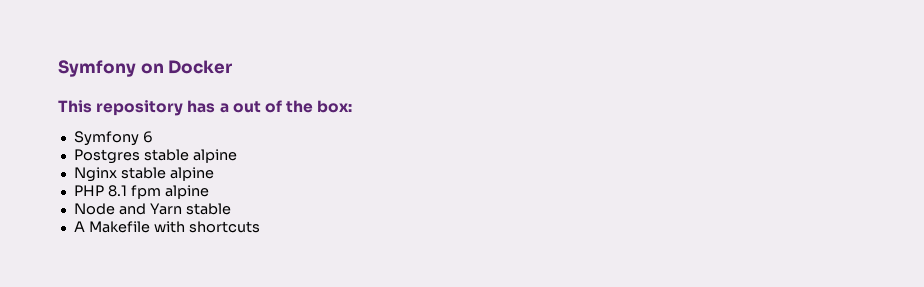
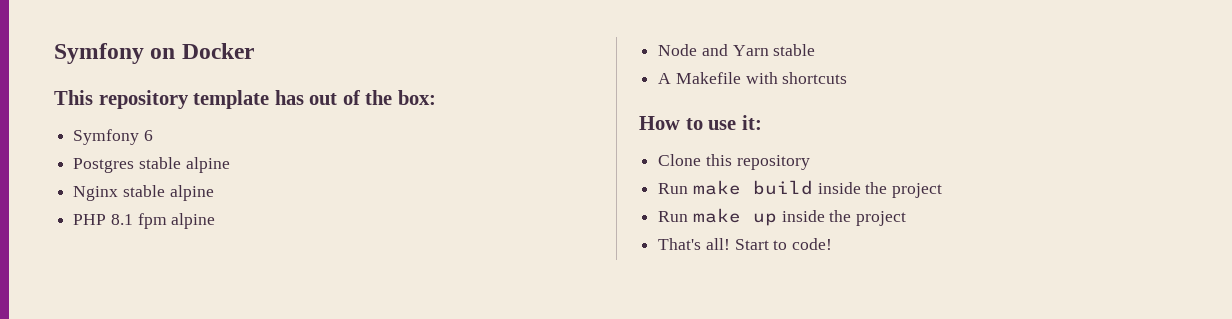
- This repository has a out of the box:
+ This repository template has out of the box:
+ How to use it:
+ Clone this repository
+ Run make build inside the project
+ Run make up inside the project
+ That's all! Start to code!

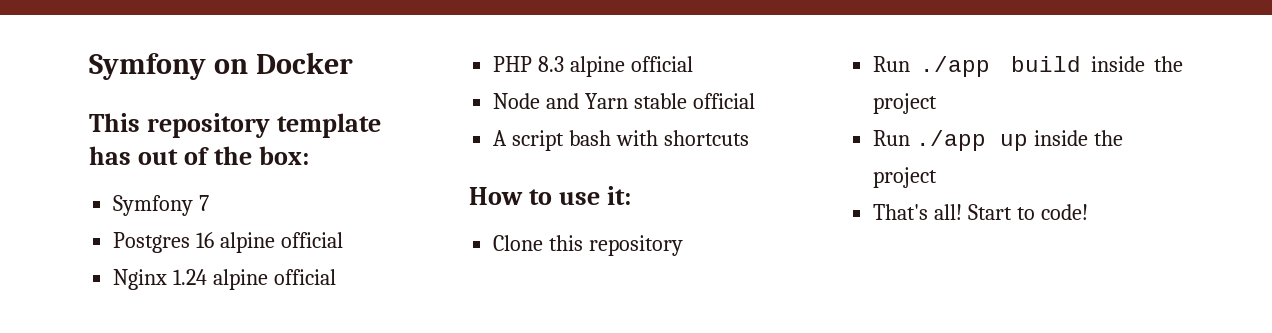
- Symfony 6
+ Symfony 7
- Postgres stable alpine
+ Postgres 16 alpine official
- Nginx stable alpine
+ Nginx 1.24 alpine official
- PHP 8.1 fpm alpine
+ PHP 8.3 alpine official
- Node and Yarn stable
+ Node and Yarn stable official
- A Makefile with shortcuts
+ A script bash with shortcuts
- Run make build inside the project
+ Run ./app build inside the project
- Run make up inside the project
+ Run ./app up inside the project

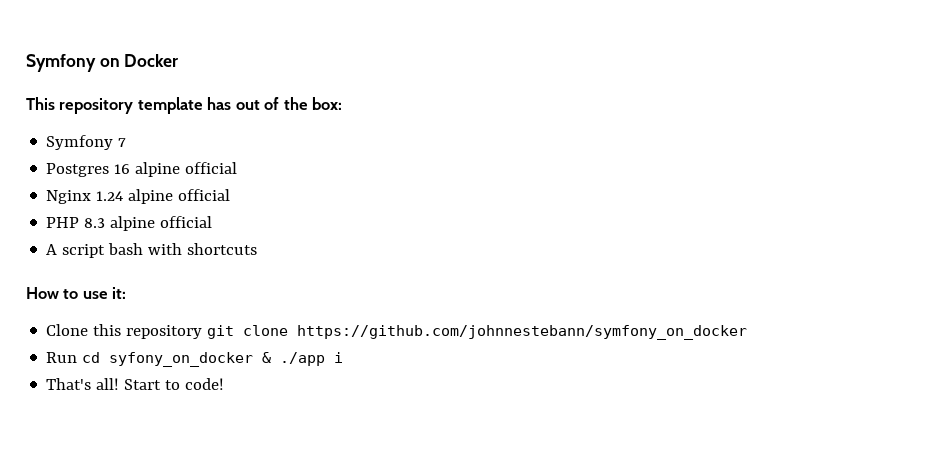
- Node and Yarn stable official
- Clone this repository
- Run ./app build inside the project
- Run ./app up inside the project
+ Clone this repository git clone https://github.com/johnnestebann/symfony_on_docker
+ Run cd syfony_on_docker & ./app i

